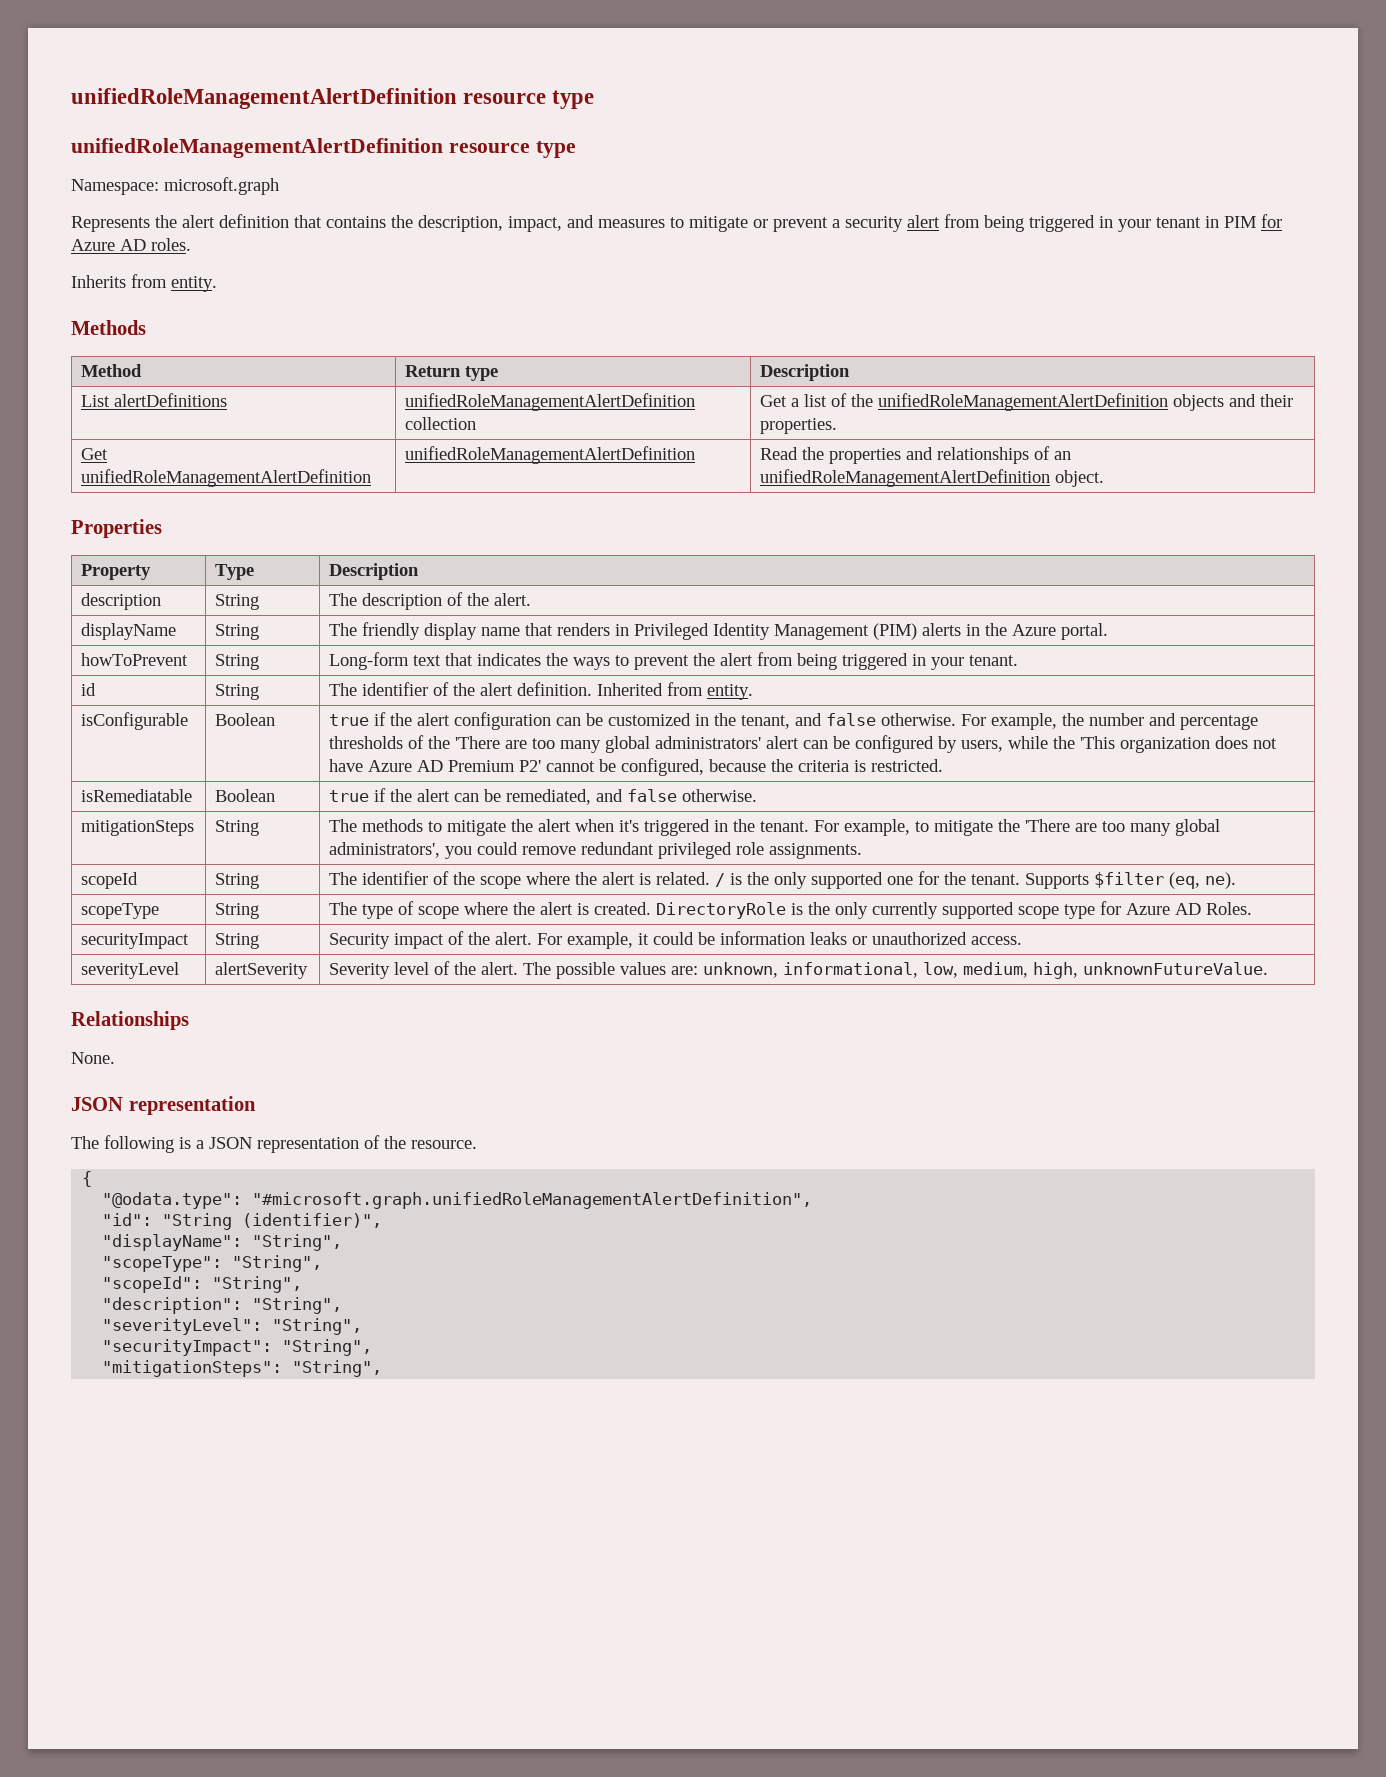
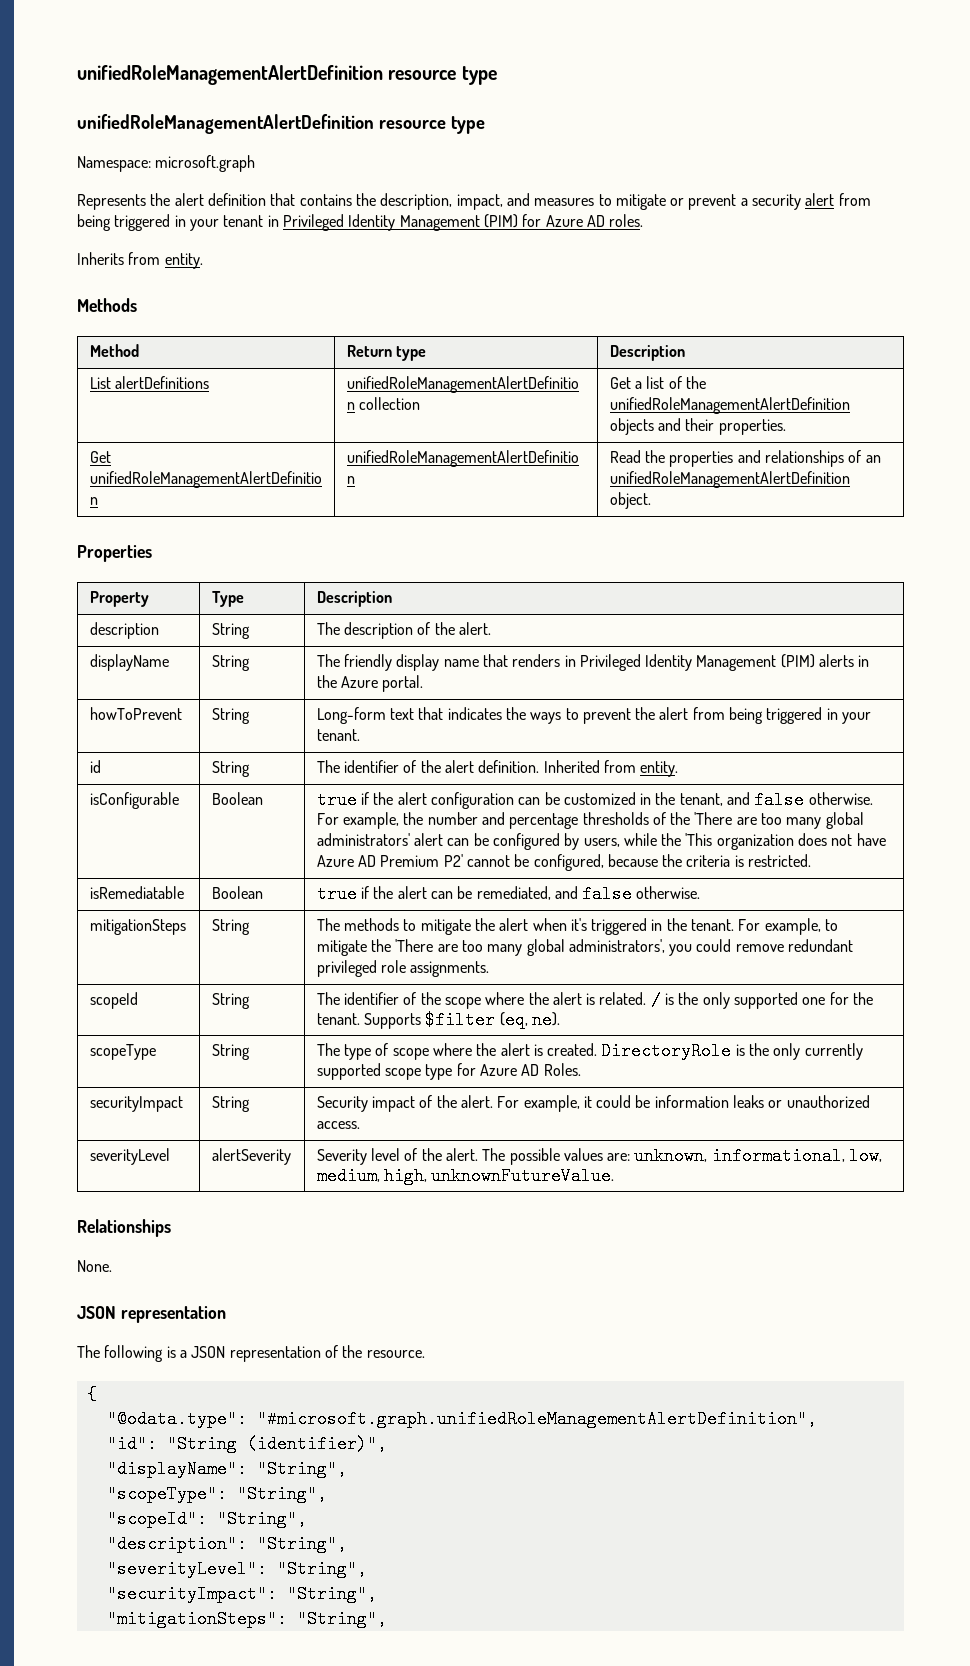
- Represents the alert definition that contains the description, impact, and measures to mitigate or prevent a security alert from being triggered in your tenant in PIM for Azure AD roles.
+ Represents the alert definition that contains the description, impact, and measures to mitigate or prevent a security alert from being triggered in your tenant in Privileged Identity Management (PIM) for Azure AD roles.

